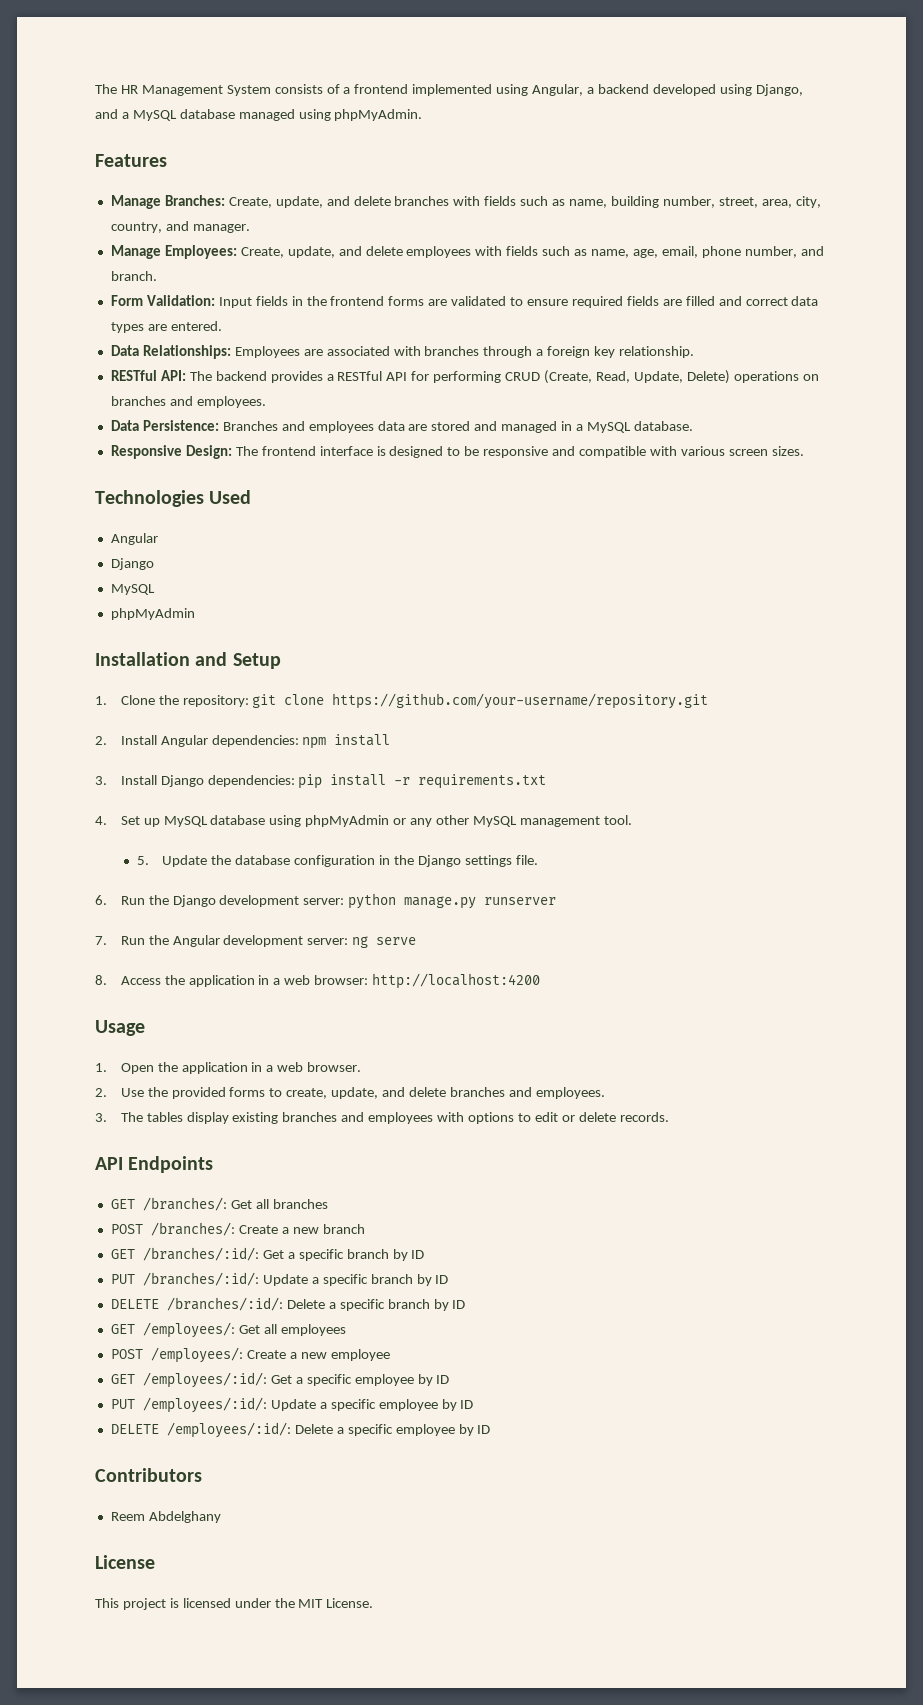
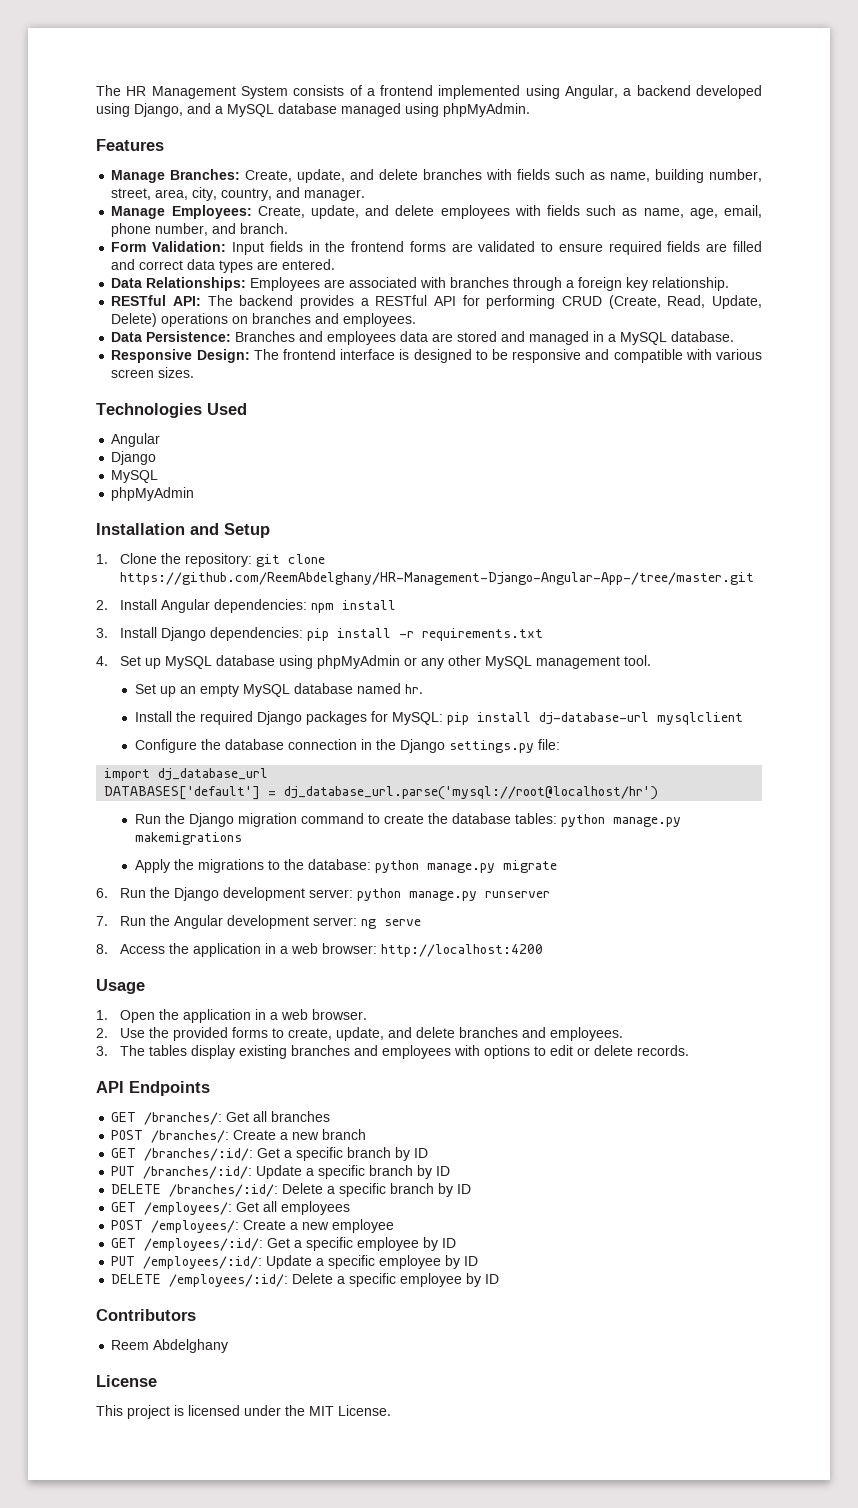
- 1. Clone the repository: git clone https://github.com/your-username/repository.git
+ 1. Clone the repository: git clone https://github.com/ReemAbdelghany/HR-Management-Django-Angular-App-/tree/master.git
- 5. Update the database configuration in the Django settings file.
+ Set up an empty MySQL database named hr.
+ Install the required Django packages for MySQL: pip install dj-database-url mysqlclient
+ Configure the database connection in the Django settings.py file:
+ import dj_database_url
+ DATABASES['default'] = dj_database_url.parse('mysql://root@localhost/hr')
+ Run the Django migration command to create the database tables: python manage.py makemigrations
+ Apply the migrations to the database: python manage.py migrate

